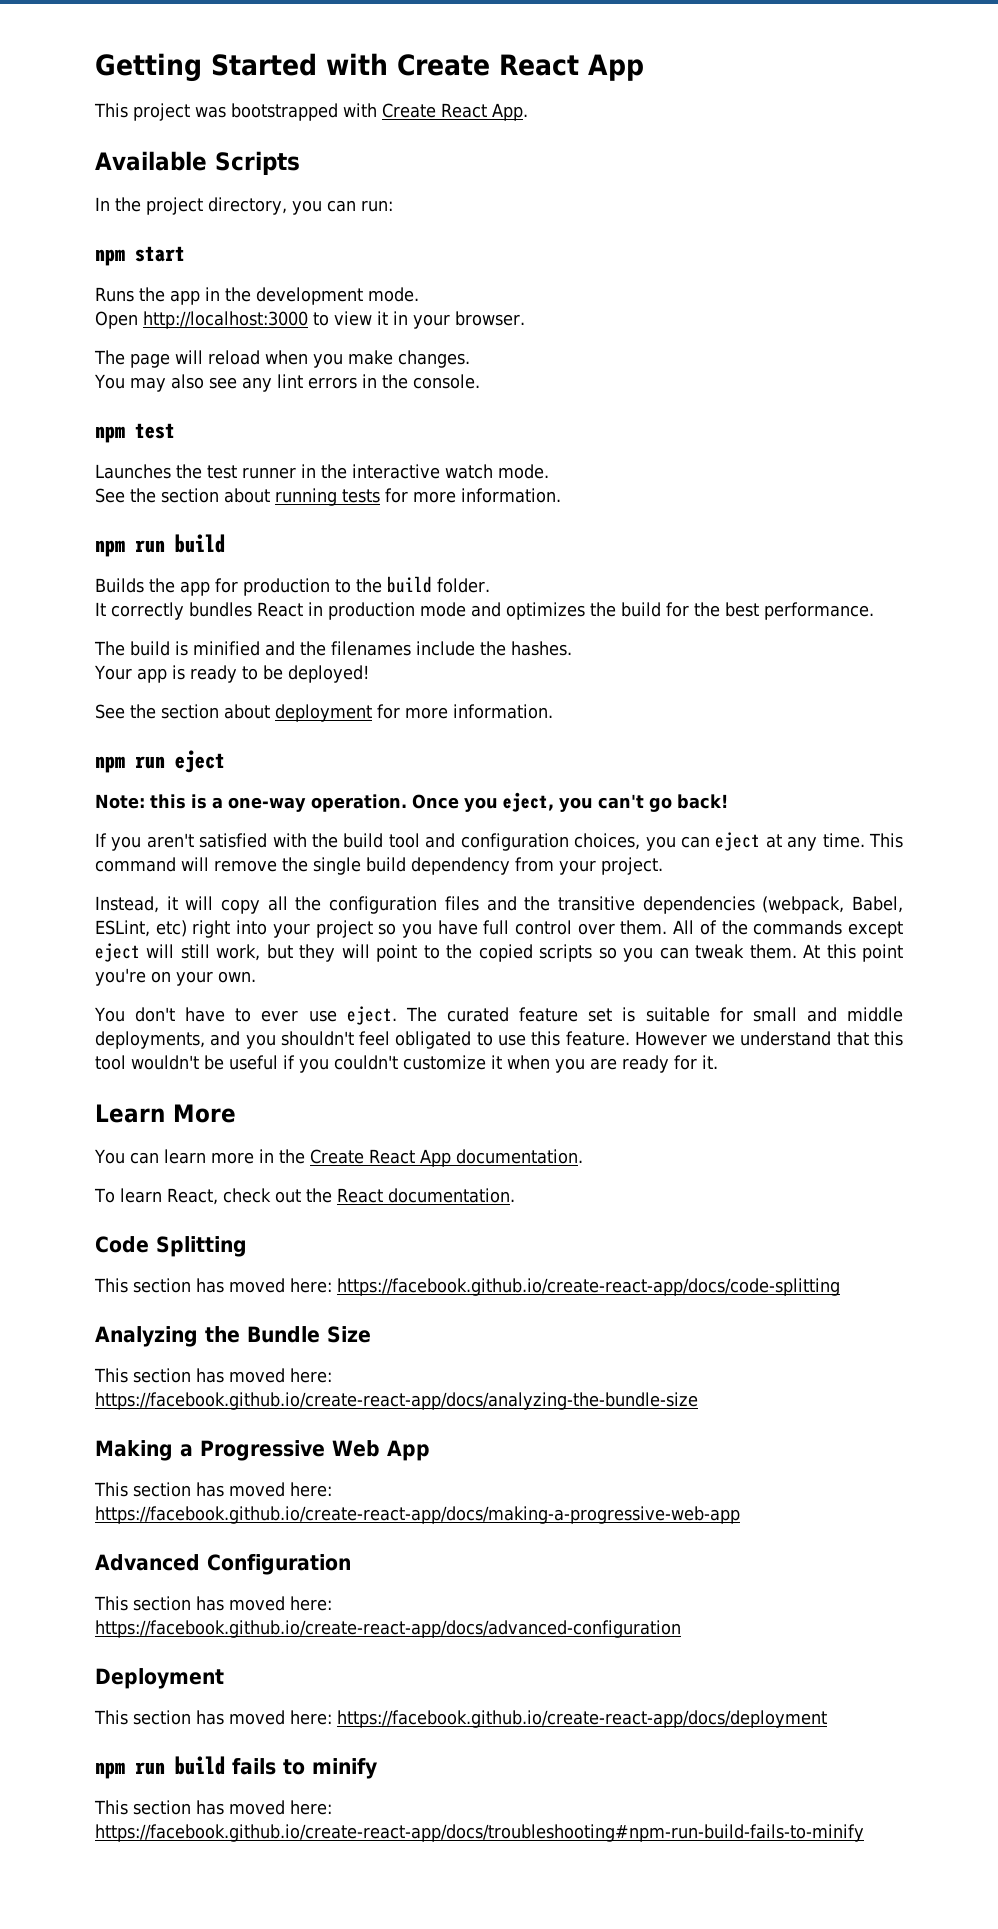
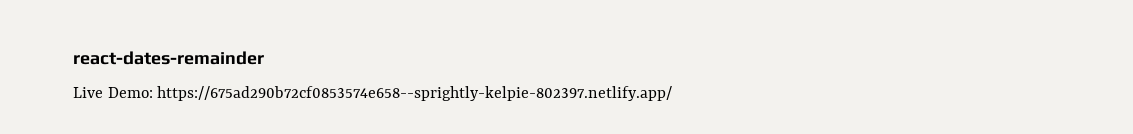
- Getting Started with Create React App
- This project was bootstrapped with Create React App.
- Available Scripts
- In the project directory, you can run:
- npm start
- Runs the app in the development mode.
- Open http://localhost:3000 to view it in your browser.
- The page will reload when you make changes.
- You may also see any lint errors in the console.
- npm test
- Launches the test runner in the interactive watch mode.
- See the section about running tests for more information.
- npm run build
- Builds the app for production to the build folder.
- It correctly bundles React in production mode and optimizes the build for the best performance.
- The build is minified and the filenames include the hashes.
- Your app is ready to be deployed!
- See the section about deployment for more information.
- npm run eject
- Note: this is a one-way operation. Once you eject, you can't go back!
- If you aren't satisfied with the build tool and configuration choices, you can eject at any time. This command will remove the single build dependency from your project.
- Instead, it will copy all the configuration files and the transitive dependencies (webpack, Babel, ESLint, etc) right into your project so you have full control over them. All of the commands except eject will still work, but they will point to the copied scripts so you can tweak them. At this point you're on your own.
- You don't have to ever use eject. The curated feature set is suitable for small and middle deployments, and you shouldn't feel obligated to use this feature. However we understand that this tool wouldn't be useful if you couldn't customize it when you are ready for it.
- Learn More
- You can learn more in the Create React App documentation.
- To learn React, check out the React documentation.
- Code Splitting
- This section has moved here: https://facebook.github.io/create-react-app/docs/code-splitting
- Analyzing the Bundle Size
- This section has moved here: https://facebook.github.io/create-react-app/docs/analyzing-the-bundle-size
- Making a Progressive Web App
- This section has moved here: https://facebook.github.io/create-react-app/docs/making-a-progressive-web-app
- Advanced Configuration
- This section has moved here: https://facebook.github.io/create-react-app/docs/advanced-configuration
- Deployment
- This section has moved here: https://facebook.github.io/create-react-app/docs/deployment
- npm run build fails to minify
- This section has moved here: https://facebook.github.io/create-react-app/docs/troubleshooting#npm-run-build-fails-to-minify
+ react-dates-remainder
+ Live Demo: https://675ad290b72cf0853574e658--sprightly-kelpie-802397.netlify.app/

